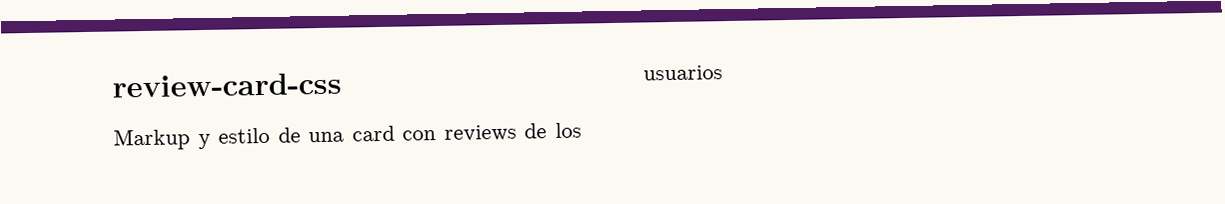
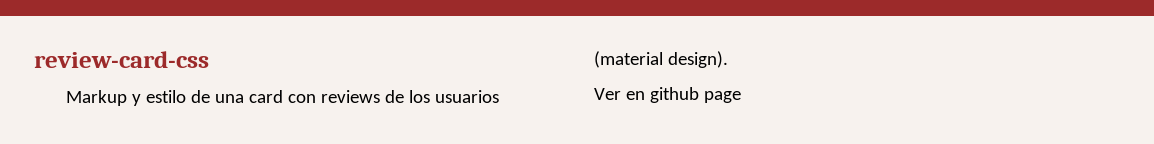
- Markup y estilo de una card con reviews de los usuarios
+ Markup y estilo de una card con reviews de los usuarios (material design).
+ Ver en github page

